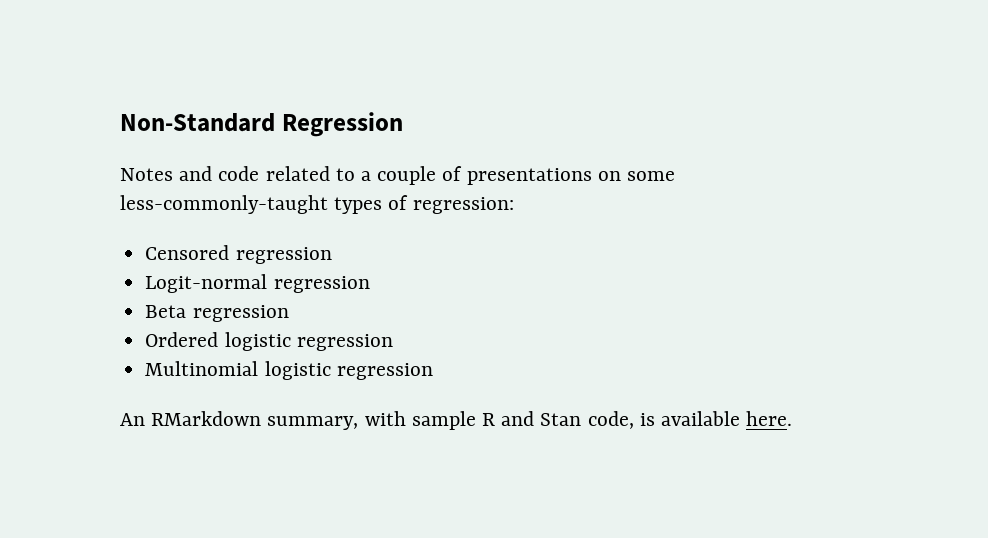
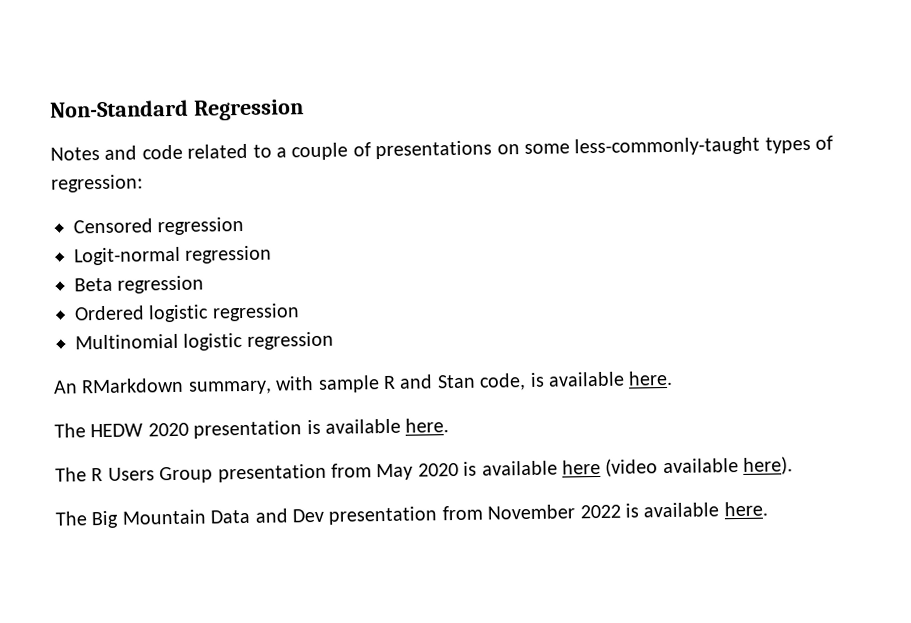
+ The HEDW 2020 presentation is available here.
+ The R Users Group presentation from May 2020 is available here (video available here).
+ The Big Mountain Data and Dev presentation from November 2022 is available here.

